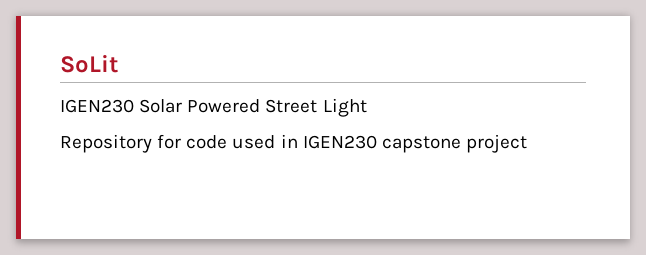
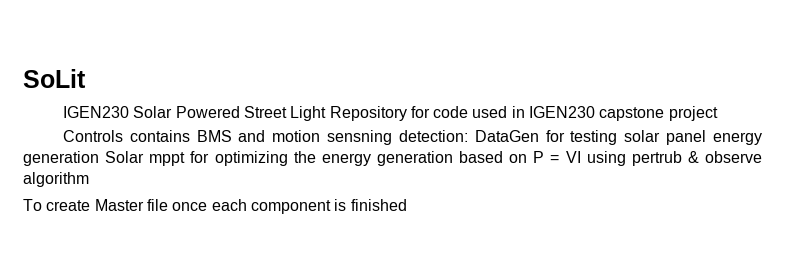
- IGEN230 Solar Powered Street Light
- Repository for code used in IGEN230 capstone project
+ IGEN230 Solar Powered Street Light Repository for code used in IGEN230 capstone project
+ Controls contains BMS and motion sensning detection: DataGen for testing solar panel energy generation Solar mppt for optimizing the energy generation based on P = VI using pertrub & observe algorithm
+ To create Master file once each component is finished

